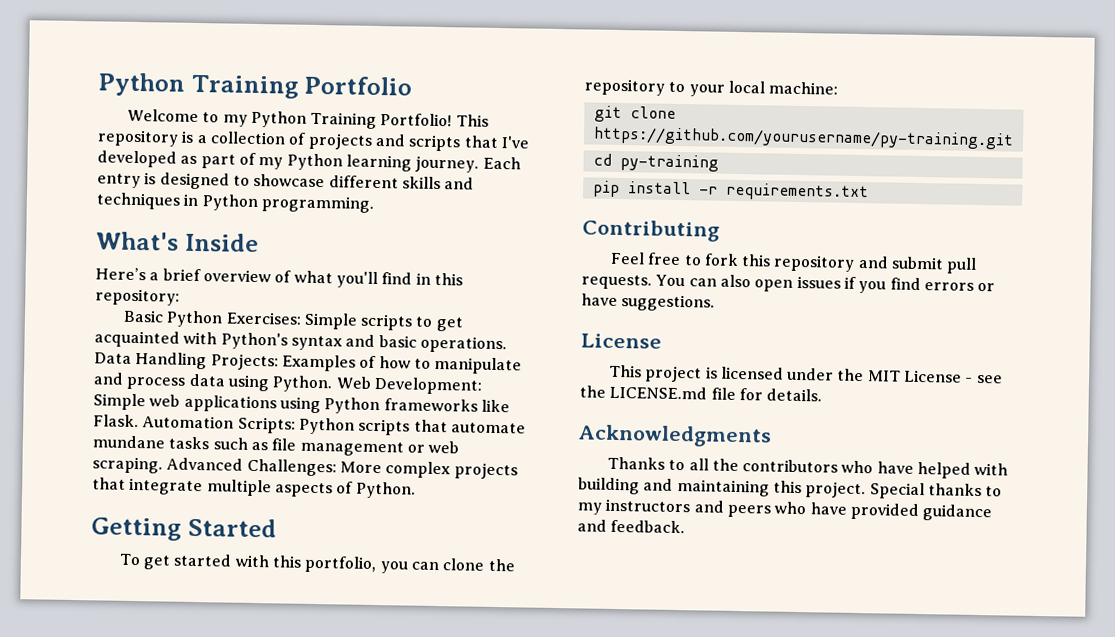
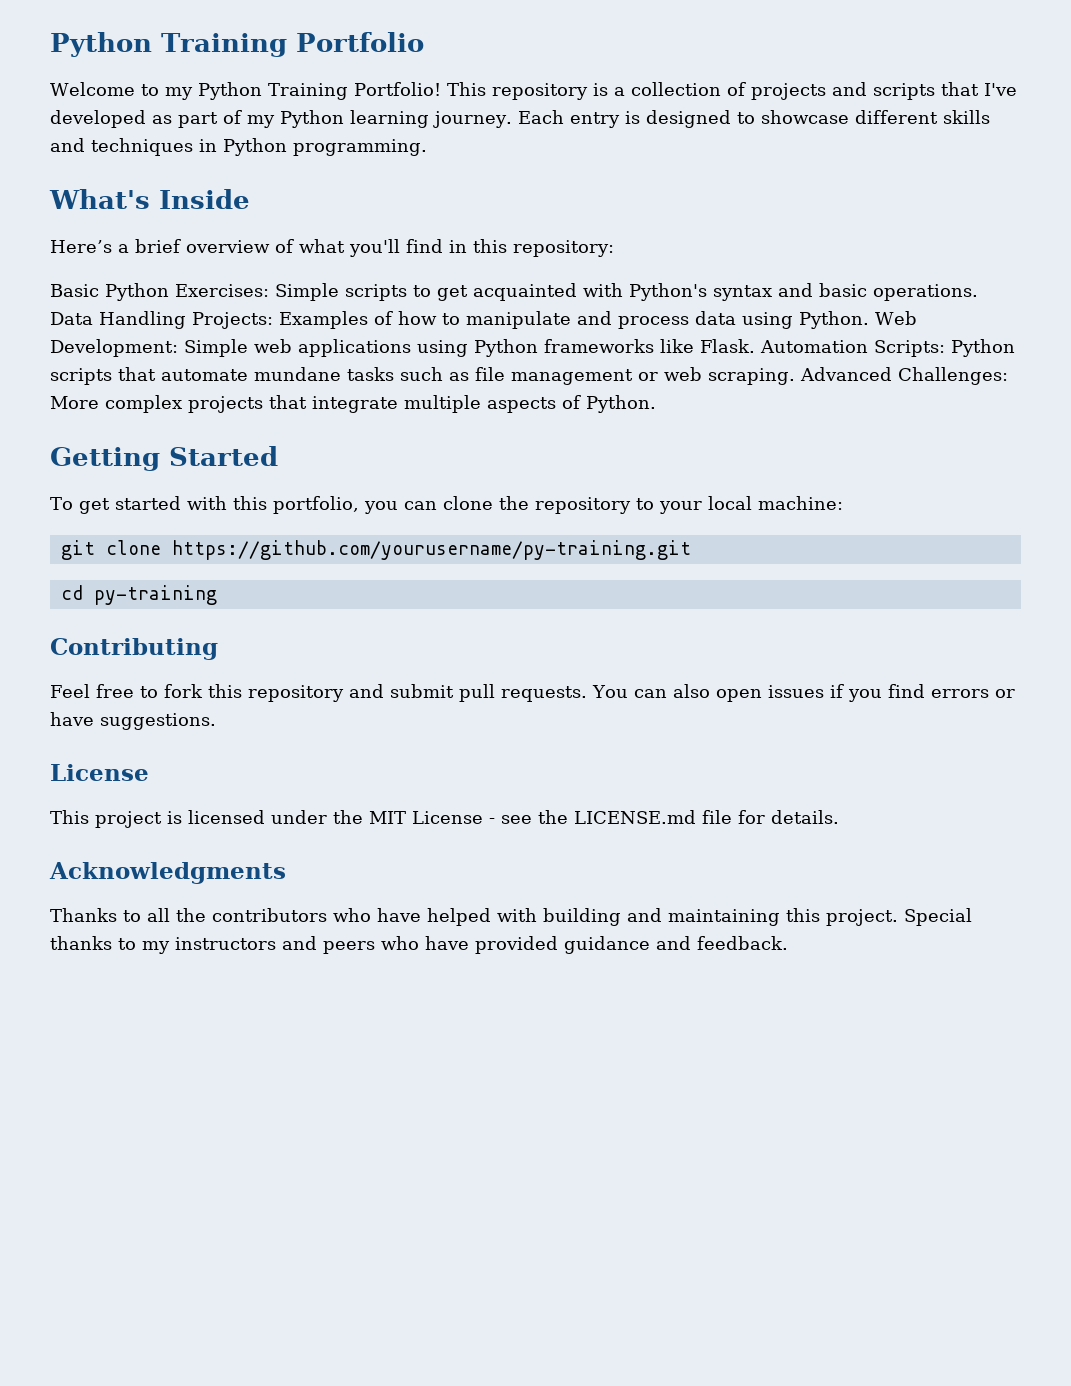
- pip install -r requirements.txt

